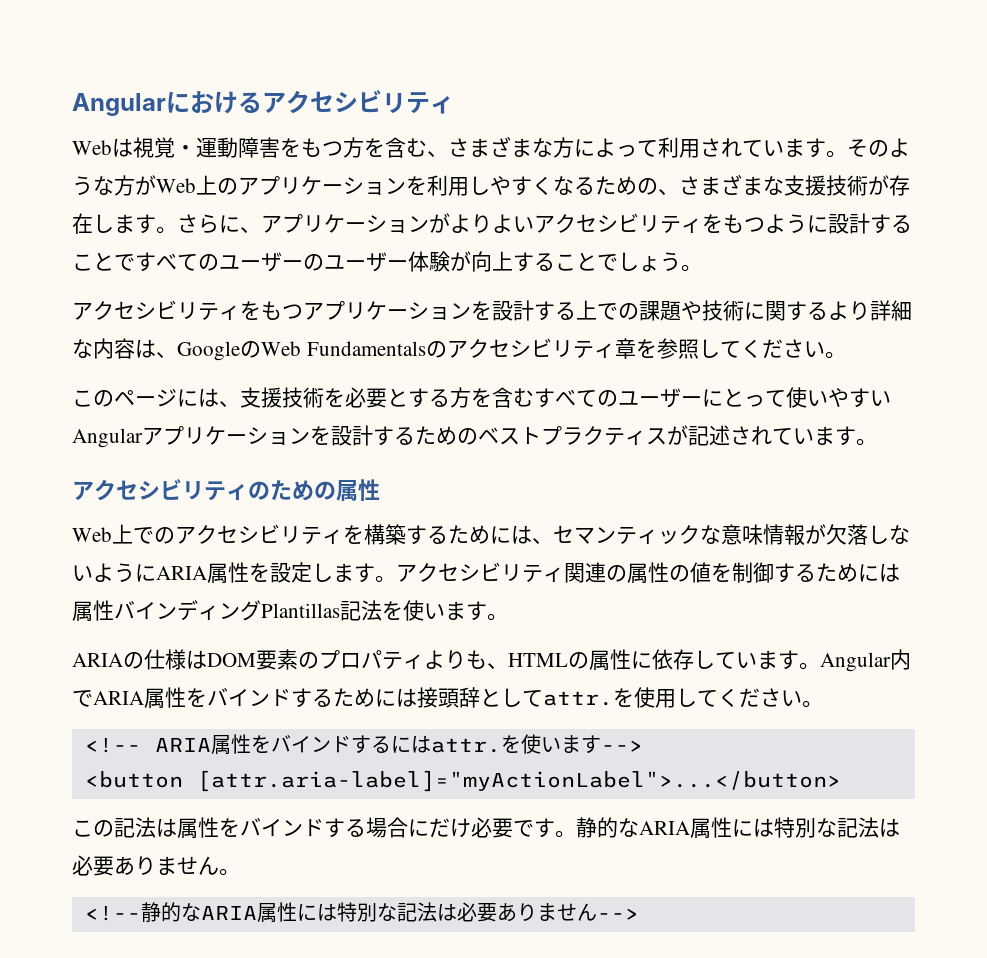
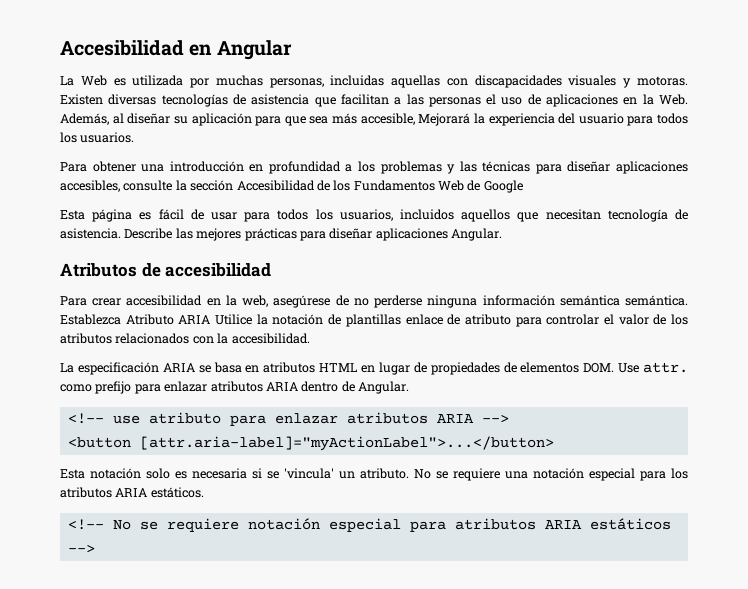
- Angularにおけるアクセシビリティ
- Webは視覚・運動障害をもつ方を含む、さまざまな方によって利用されています。そのような方がWeb上のアプリケーションを利用しやすくなるための、さまざまな支援技術が存在します。さらに、アプリケーションがよりよいアクセシビリティをもつように設計することですべてのユーザーのユーザー体験が向上することでしょう。
- アクセシビリティをもつアプリケーションを設計する上での課題や技術に関するより詳細な内容は、GoogleのWeb Fundamentalsのアクセシビリティ章を参照してください。
- このページには、支援技術を必要とする方を含むすべてのユーザーにとって使いやすいAngularアプリケーションを設計するためのベストプラクティスが記述されています。
- アクセシビリティのための属性
- Web上でのアクセシビリティを構築するためには、セマンティックな意味情報が欠落しないようにARIA属性を設定します。アクセシビリティ関連の属性の値を制御するためには属性バインディングPlantillas記法を使います。
- ARIAの仕様はDOM要素のプロパティよりも、HTMLの属性に依存しています。Angular内でARIA属性をバインドするためには接頭辞としてattr.を使用してください。
- <!-- ARIA属性をバインドするにはattr.を使います-->
+ Accesibilidad en Angular
+ La Web es utilizada por muchas personas, incluidas aquellas con discapacidades visuales y motoras. Existen diversas tecnologías de asistencia que facilitan a las personas el uso de aplicaciones en la Web. Además, al diseñar su aplicación para que sea más accesible, Mejorará la experiencia del usuario para todos los usuarios.
+ Para obtener una introducción en profundidad a los problemas y las técnicas para diseñar aplicaciones accesibles, consulte la sección Accesibilidad de los Fundamentos Web de Google
+ Esta página es fácil de usar para todos los usuarios, incluidos aquellos que necesitan tecnología de asistencia. Describe las mejores prácticas para diseñar aplicaciones Angular.
+ Atributos de accesibilidad
+ Para crear accesibilidad en la web, asegúrese de no perderse ninguna información semántica semántica. Establezca Atributo ARIA Utilice la notación de plantillas enlace de atributo para controlar el valor de los atributos relacionados con la accesibilidad.
+ La especificación ARIA se basa en atributos HTML en lugar de propiedades de elementos DOM. Use attr. como prefijo para enlazar atributos ARIA dentro de Angular.
+ <!-- use atributo para enlazar atributos ARIA -->
  <button [attr.aria-label]="myActionLabel">...</button>
- この記法は属性をバインドする場合にだけ必要です。静的なARIA属性には特別な記法は必要ありません。
- <!--静的なARIA属性には特別な記法は必要ありません-->
+ Esta notación solo es necesaria si se 'vincula' un atributo. No se requiere una notación especial para los atributos ARIA estáticos.
+ <!-- No se requiere notación especial para atributos ARIA estáticos -->

